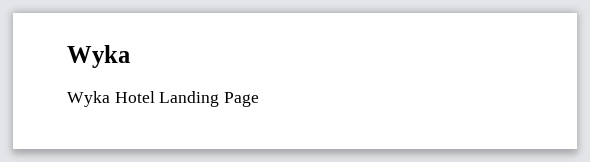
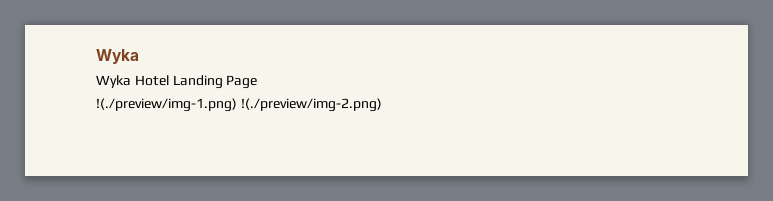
+ !(./preview/img-1.png) !(./preview/img-2.png)

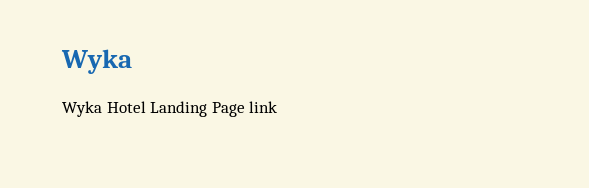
- Wyka Hotel Landing Page
- !(./preview/img-1.png) !(./preview/img-2.png)
+ Wyka Hotel Landing Page link

